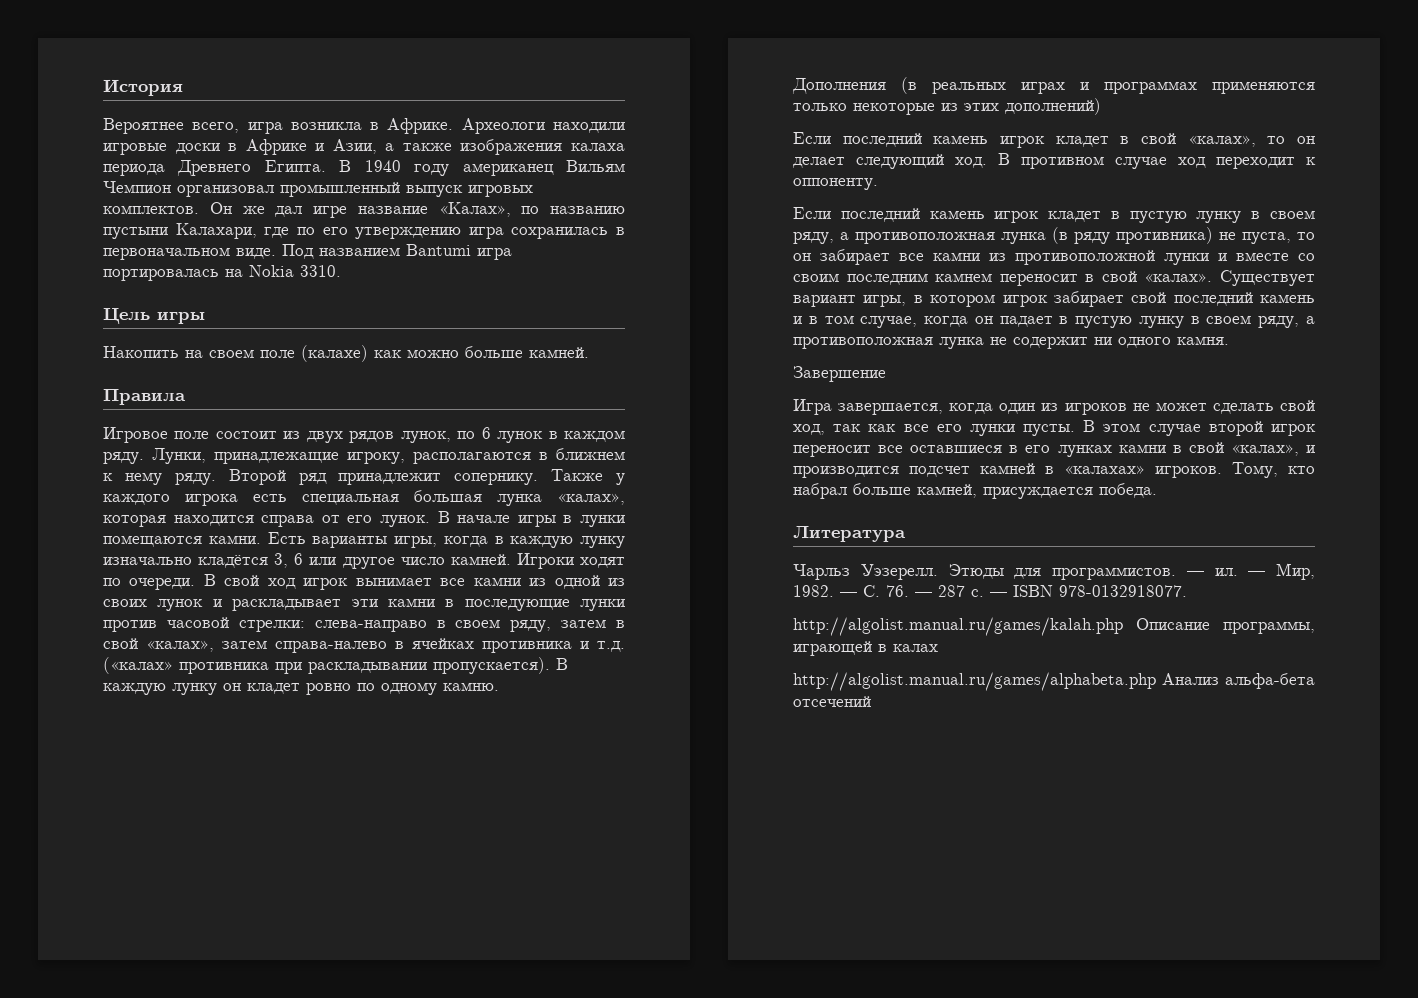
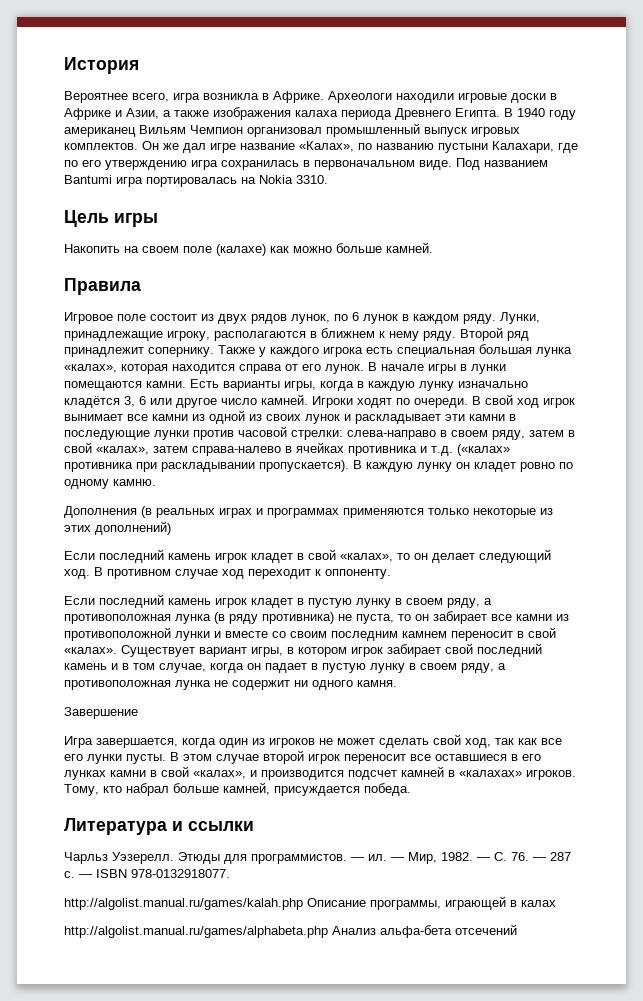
- Литература
+ Литература и ссылки

